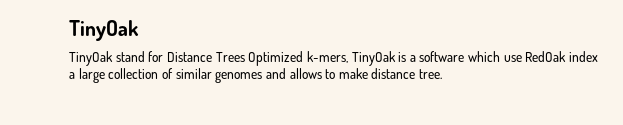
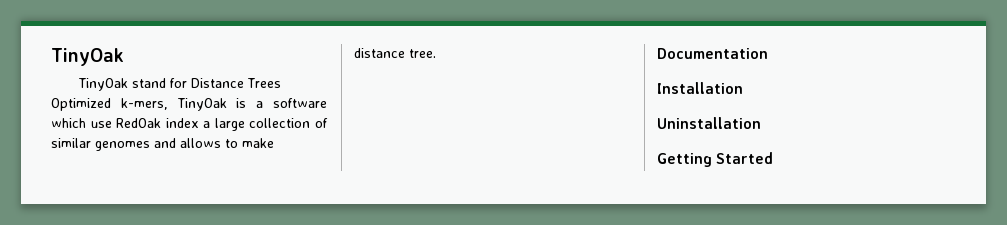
+ Documentation
+ Installation
+ Uninstallation
+ Getting Started

